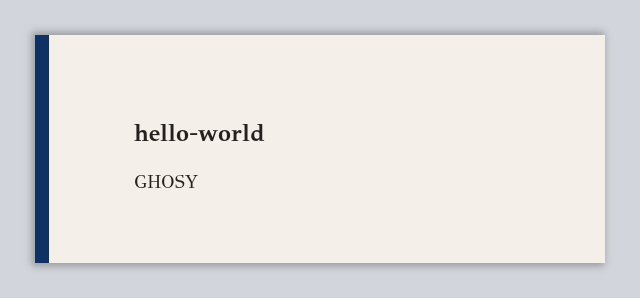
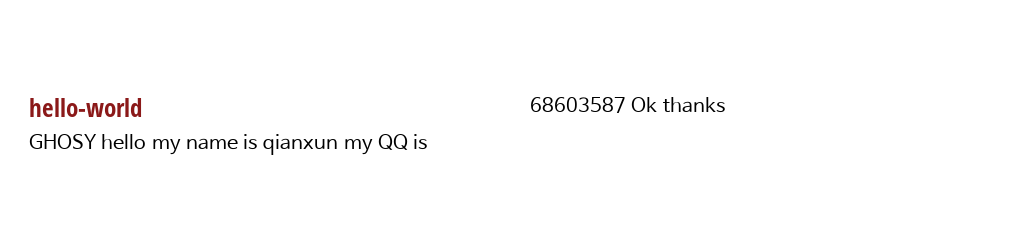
- GHOSY
+ GHOSY hello my name is qianxun my QQ is 68603587 Ok thanks

